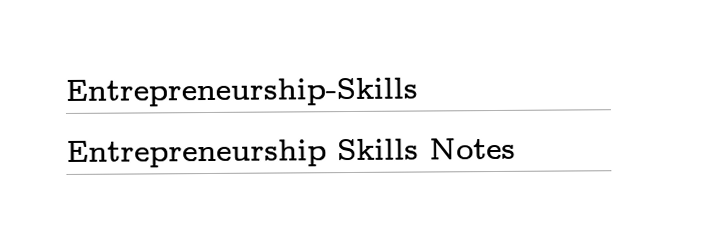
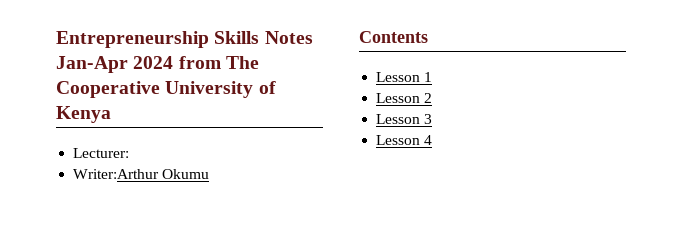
- Entrepreneurship-Skills
- Entrepreneurship Skills Notes
+ Entrepreneurship Skills Notes Jan-Apr 2024 from The Cooperative University of Kenya
+ Lecturer:
+ Writer:Arthur Okumu
+ Contents
+ Lesson 1
+ Lesson 2
+ Lesson 3
+ Lesson 4

